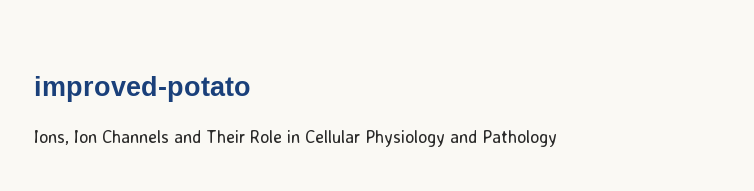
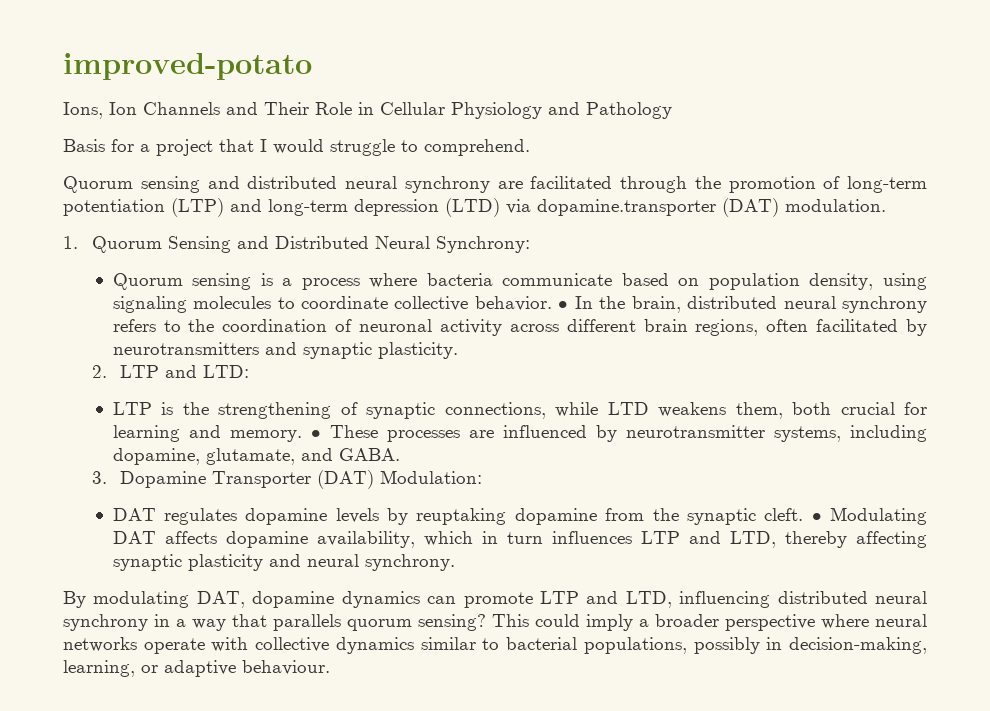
+ Basis for a project that I would struggle to comprehend.
+ Quorum sensing and distributed neural synchrony are facilitated through the promotion of long-term potentiation (LTP) and long-term depression (LTD) via dopamine.transporter (DAT) modulation.
+ 1. Quorum Sensing and Distributed Neural Synchrony:
+ Quorum sensing is a process where bacteria communicate based on population density, using signaling molecules to coordinate collective behavior. • In the brain, distributed neural synchrony refers to the coordination of neuronal activity across different brain regions, often facilitated by neurotransmitters and synaptic plasticity.
+ 2. LTP and LTD:
+ LTP is the strengthening of synaptic connections, while LTD weakens them, both crucial for learning and memory. • These processes are influenced by neurotransmitter systems, including dopamine, glutamate, and GABA.
+ 3. Dopamine Transporter (DAT) Modulation:
+ DAT regulates dopamine levels by reuptaking dopamine from the synaptic cleft. • Modulating DAT affects dopamine availability, which in turn influences LTP and LTD, thereby affecting synaptic plasticity and neural synchrony.
+ By modulating DAT, dopamine dynamics can promote LTP and LTD, influencing distributed neural synchrony in a way that parallels quorum sensing? This could imply a broader perspective where neural networks operate with collective dynamics similar to bacterial populations, possibly in decision-making, learning, or adaptive behaviour.

